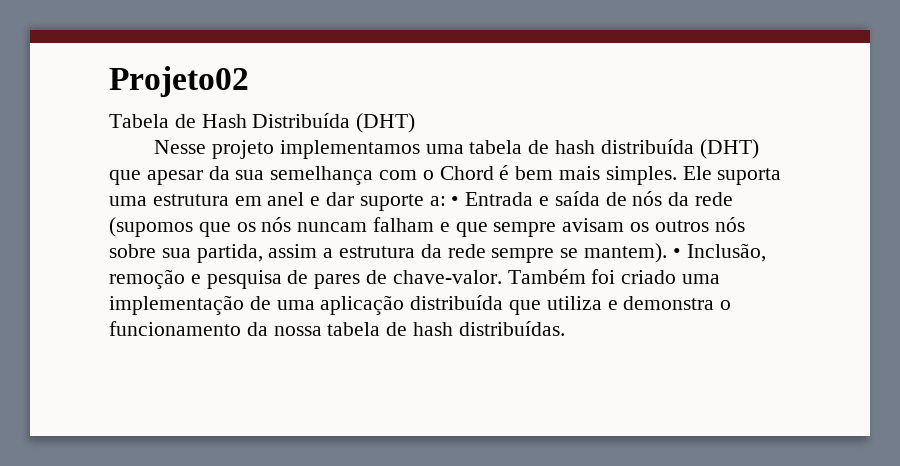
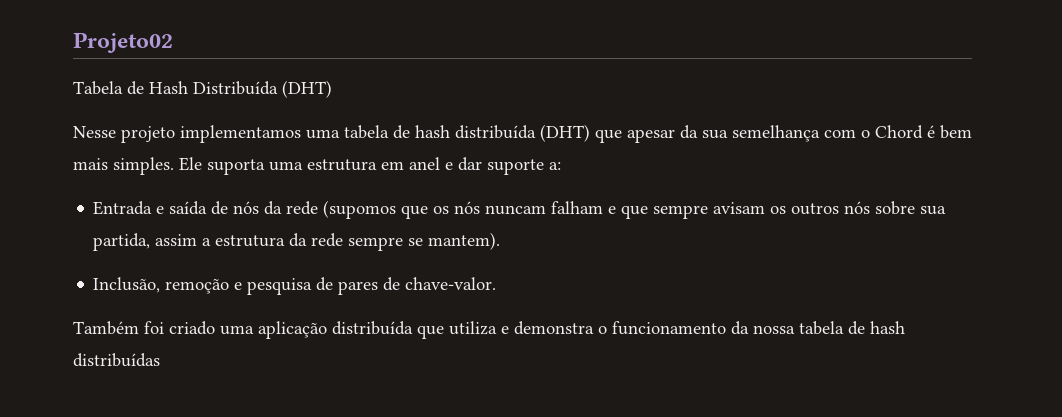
- Ele suporta uma estrutura em anel e dar suporte a: • Entrada e saída de nós da rede (supomos que os nós nuncam falham e que sempre avisam os outros nós sobre sua partida, assim a estrutura da rede sempre se mantem). • Inclusão, remoção e pesquisa de pares de chave-valor. Também foi criado uma implementação de uma aplicação distribuída que utiliza e demonstra o funcionamento da nossa tabela de hash distribuídas.
+ Ele suporta uma estrutura em anel e dar suporte a:
+ Entrada e saída de nós da rede (supomos que os nós nuncam falham e que sempre avisam os outros nós sobre sua partida, assim a estrutura da rede sempre se mantem).
+ Inclusão, remoção e pesquisa de pares de chave-valor.
+ Também foi criado uma aplicação distribuída que utiliza e demonstra o funcionamento da nossa tabela de hash distribuídas

